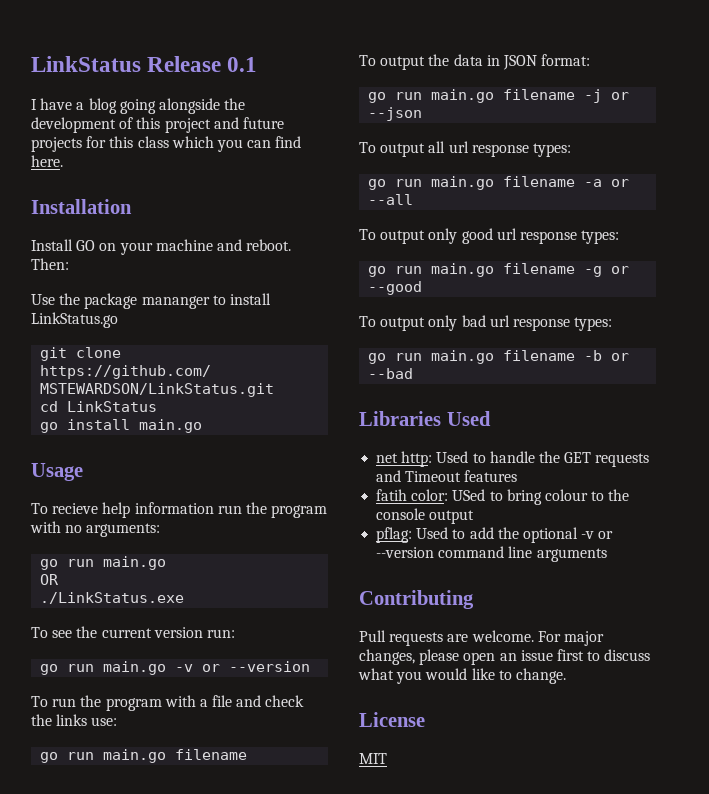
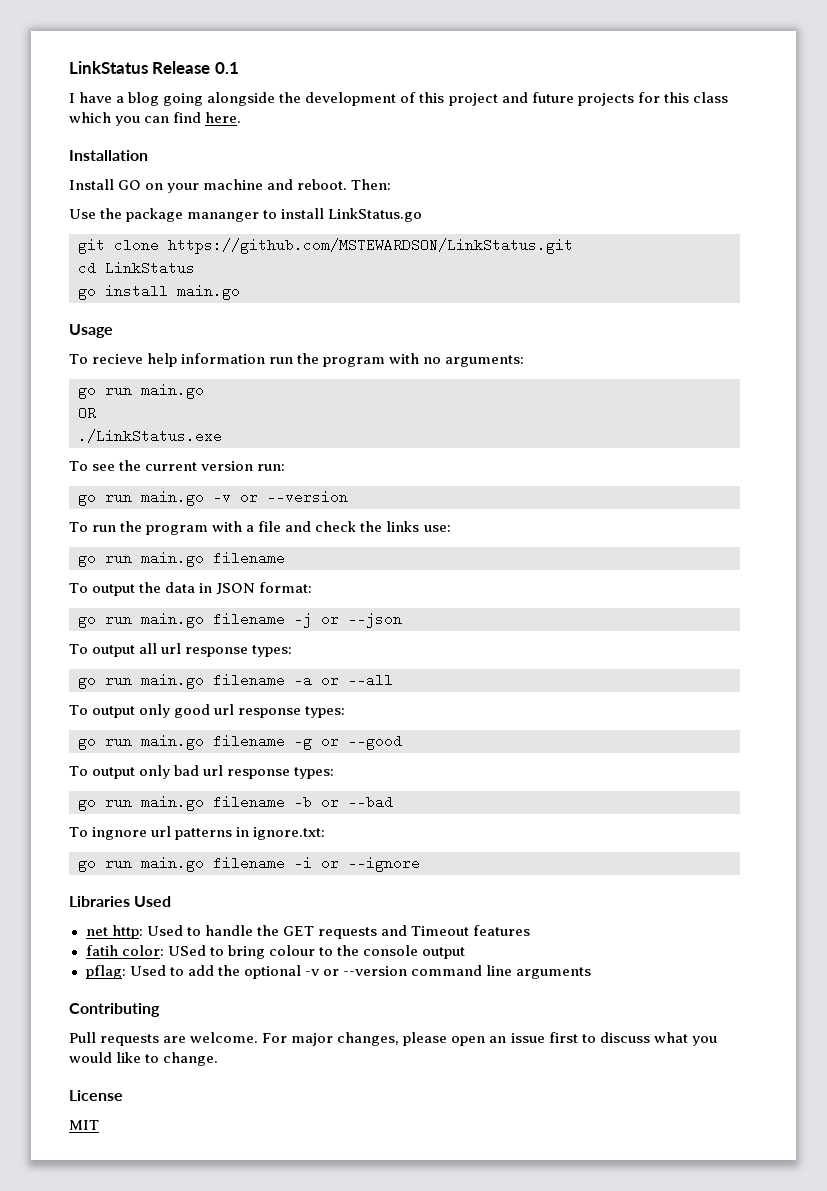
+ To ingnore url patterns in ignore.txt:
+ go run main.go filename -i or --ignore

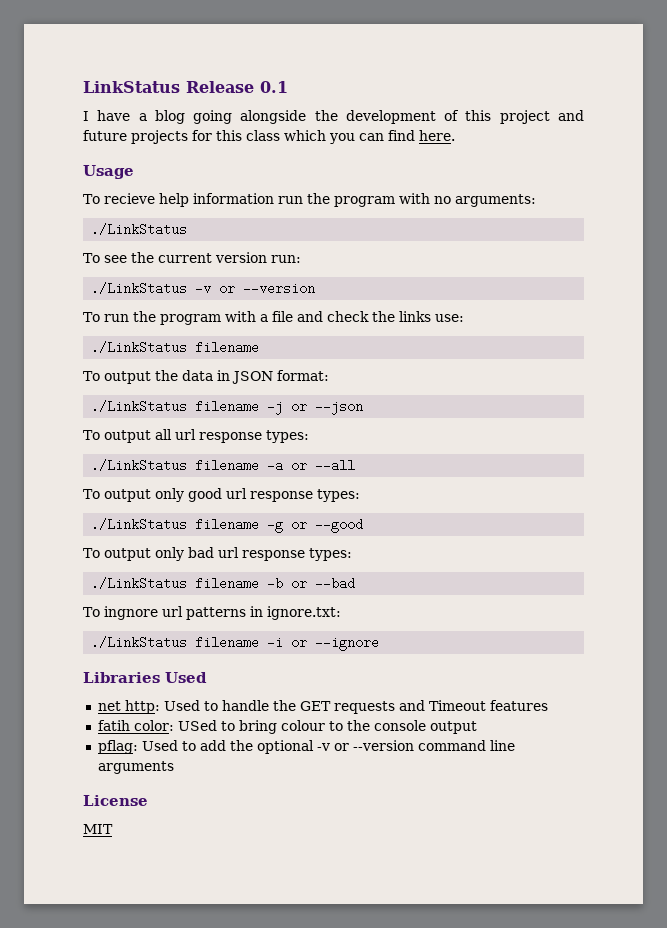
- Installation
- Install GO on your machine and reboot. Then:
- Use the package mananger to install LinkStatus.go
- git clone https://github.com/MSTEWARDSON/LinkStatus.git
- cd LinkStatus
- go install main.go
  To recieve help information run the program with no arguments:
- go run main.go
- OR
- ./LinkStatus.exe
+ ./LinkStatus
- go run main.go -v or --version
+ ./LinkStatus -v or --version
  To run the program with a file and check the links use:
- go run main.go filename
+ ./LinkStatus filename
- go run main.go filename -j or --json
+ ./LinkStatus filename -j or --json
- go run main.go filename -a or --all
+ ./LinkStatus filename -a or --all
- go run main.go filename -g or --good
+ ./LinkStatus filename -g or --good
- go run main.go filename -b or --bad
+ ./LinkStatus filename -b or --bad
- go run main.go filename -i or --ignore
+ ./LinkStatus filename -i or --ignore
- Contributing
- Pull requests are welcome. For major changes, please open an issue first to discuss what you would like to change.

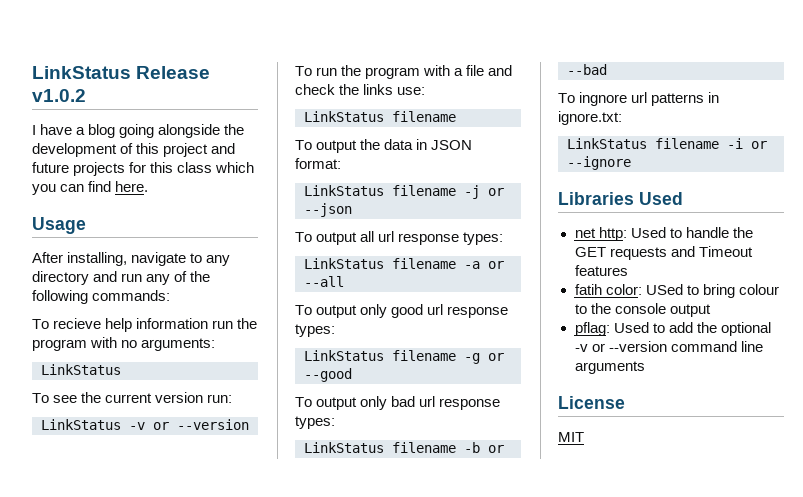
- LinkStatus Release 0.1
+ LinkStatus Release v1.0.2
+ After installing, navigate to any directory and run any of the following commands:
  To recieve help information run the program with no arguments:
- ./LinkStatus
+ LinkStatus
- ./LinkStatus -v or --version
+ LinkStatus -v or --version
  To run the program with a file and check the links use:
- ./LinkStatus filename
+ LinkStatus filename
- ./LinkStatus filename -j or --json
+ LinkStatus filename -j or --json
- ./LinkStatus filename -a or --all
+ LinkStatus filename -a or --all
- ./LinkStatus filename -g or --good
+ LinkStatus filename -g or --good
- ./LinkStatus filename -b or --bad
+ LinkStatus filename -b or --bad
- ./LinkStatus filename -i or --ignore
+ LinkStatus filename -i or --ignore

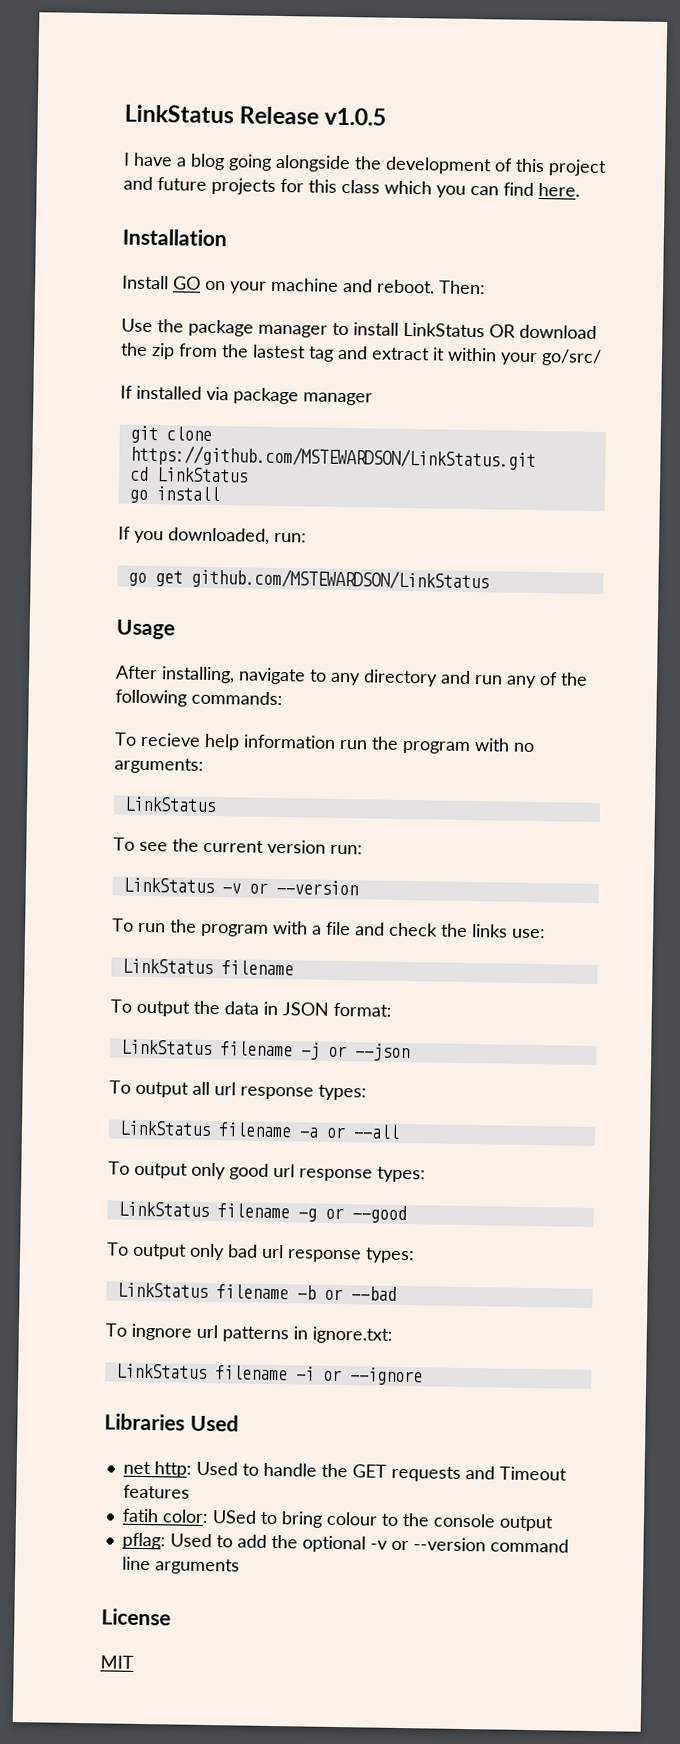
- LinkStatus Release v1.0.2
+ LinkStatus Release v1.0.5
+ Installation
+ Install GO on your machine and reboot. Then:
+ Use the package manager to install LinkStatus OR download the zip from the lastest tag and extract it within your go/src/
+ If installed via package manager
+ git clone https://github.com/MSTEWARDSON/LinkStatus.git
+ cd LinkStatus
+ go install
+ If you downloaded, run:
+ go get github.com/MSTEWARDSON/LinkStatus

